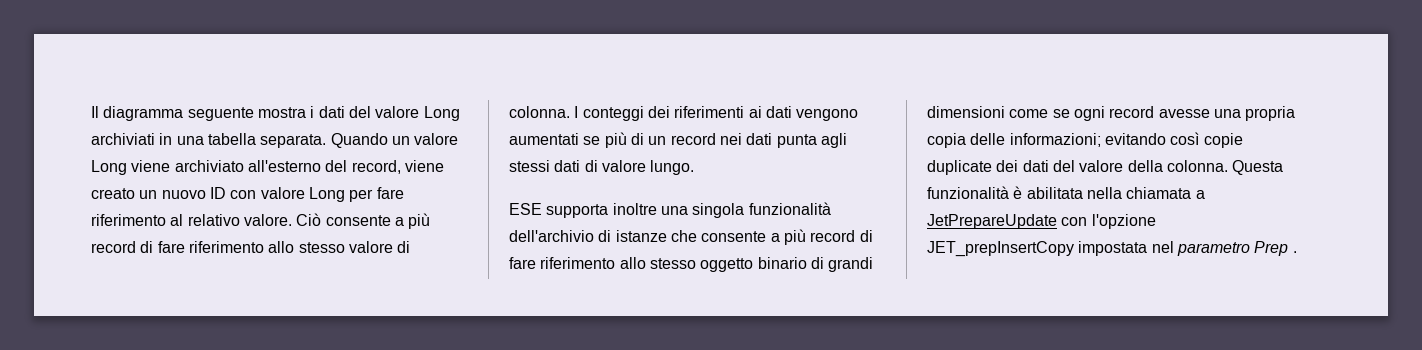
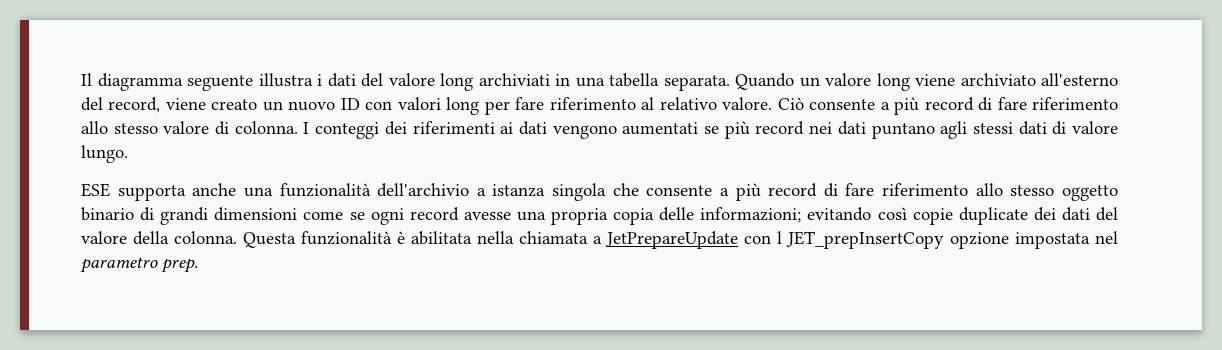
- Il diagramma seguente mostra i dati del valore Long archiviati in una tabella separata.
+ Il diagramma seguente illustra i dati del valore long archiviati in una tabella separata.
- Quando un valore Long viene archiviato all'esterno del record, viene creato un nuovo ID con valore Long per fare riferimento al relativo valore.
+ Quando un valore long viene archiviato all'esterno del record, viene creato un nuovo ID con valori long per fare riferimento al relativo valore.
- I conteggi dei riferimenti ai dati vengono aumentati se più di un record nei dati punta agli stessi dati di valore lungo.
+ I conteggi dei riferimenti ai dati vengono aumentati se più record nei dati puntano agli stessi dati di valore lungo.
- ESE supporta inoltre una singola funzionalità dell'archivio di istanze che consente a più record di fare riferimento allo stesso oggetto binario di grandi dimensioni come se ogni record avesse una propria copia delle informazioni; evitando così copie duplicate dei dati del valore della colonna.
+ ESE supporta anche una funzionalità dell'archivio a istanza singola che consente a più record di fare riferimento allo stesso oggetto binario di grandi dimensioni come se ogni record avesse una propria copia delle informazioni; evitando così copie duplicate dei dati del valore della colonna.
- Questa funzionalità è abilitata nella chiamata a JetPrepareUpdate con l'opzione JET_prepInsertCopy impostata nel parametro Prep .
+ Questa funzionalità è abilitata nella chiamata a JetPrepareUpdate con l JET_prepInsertCopy opzione impostata nel parametro prep.

